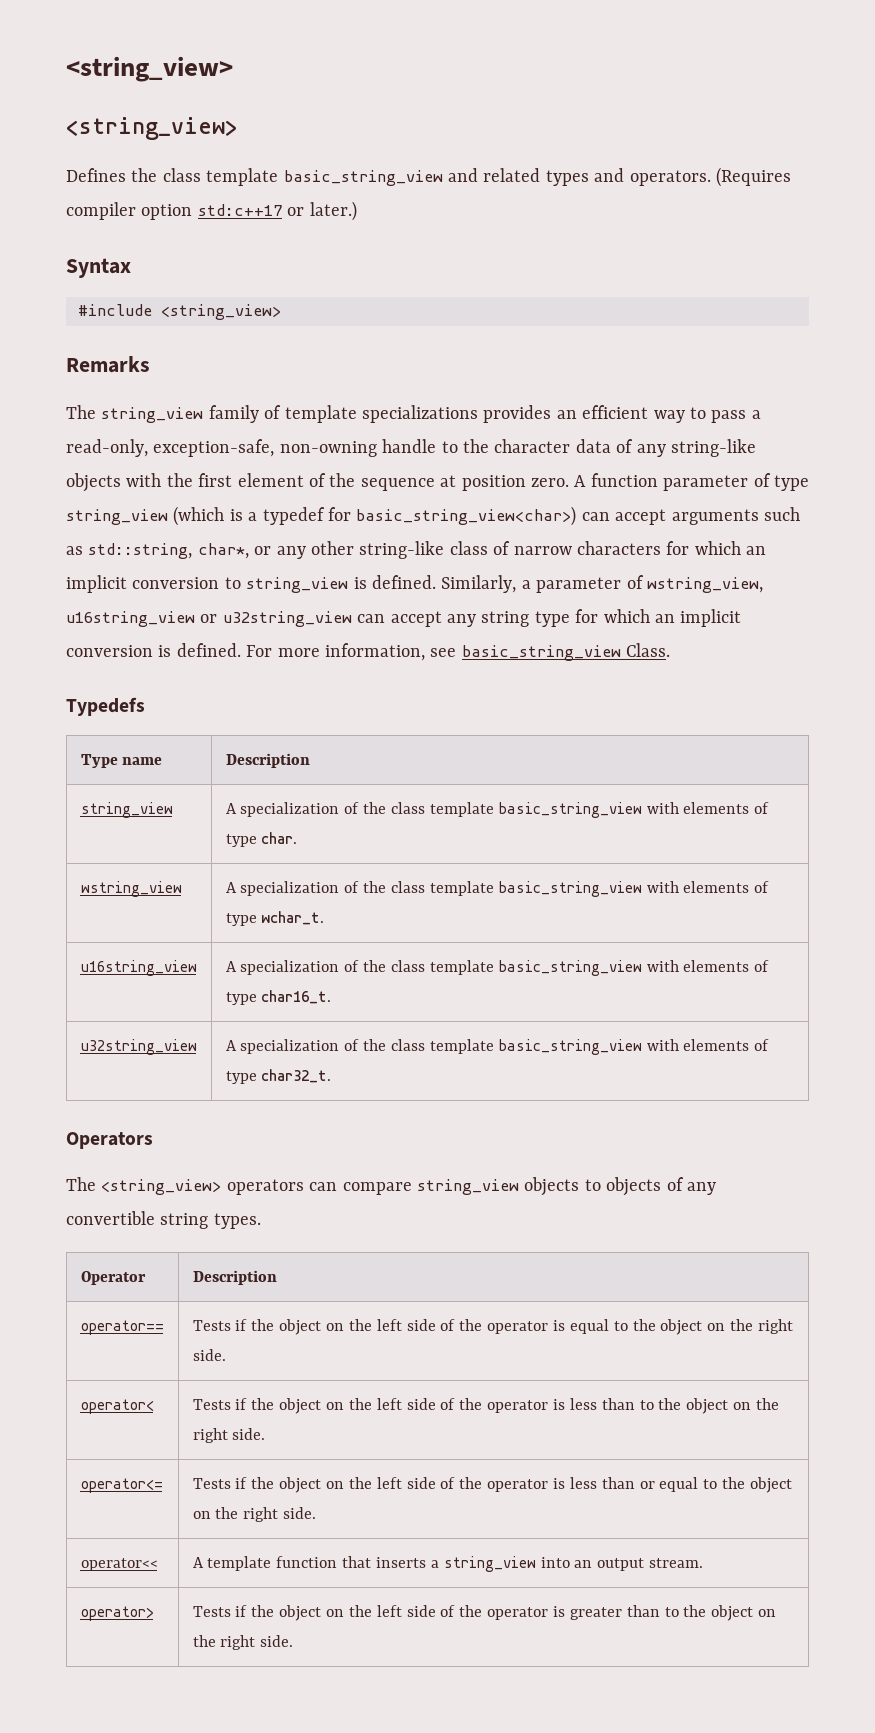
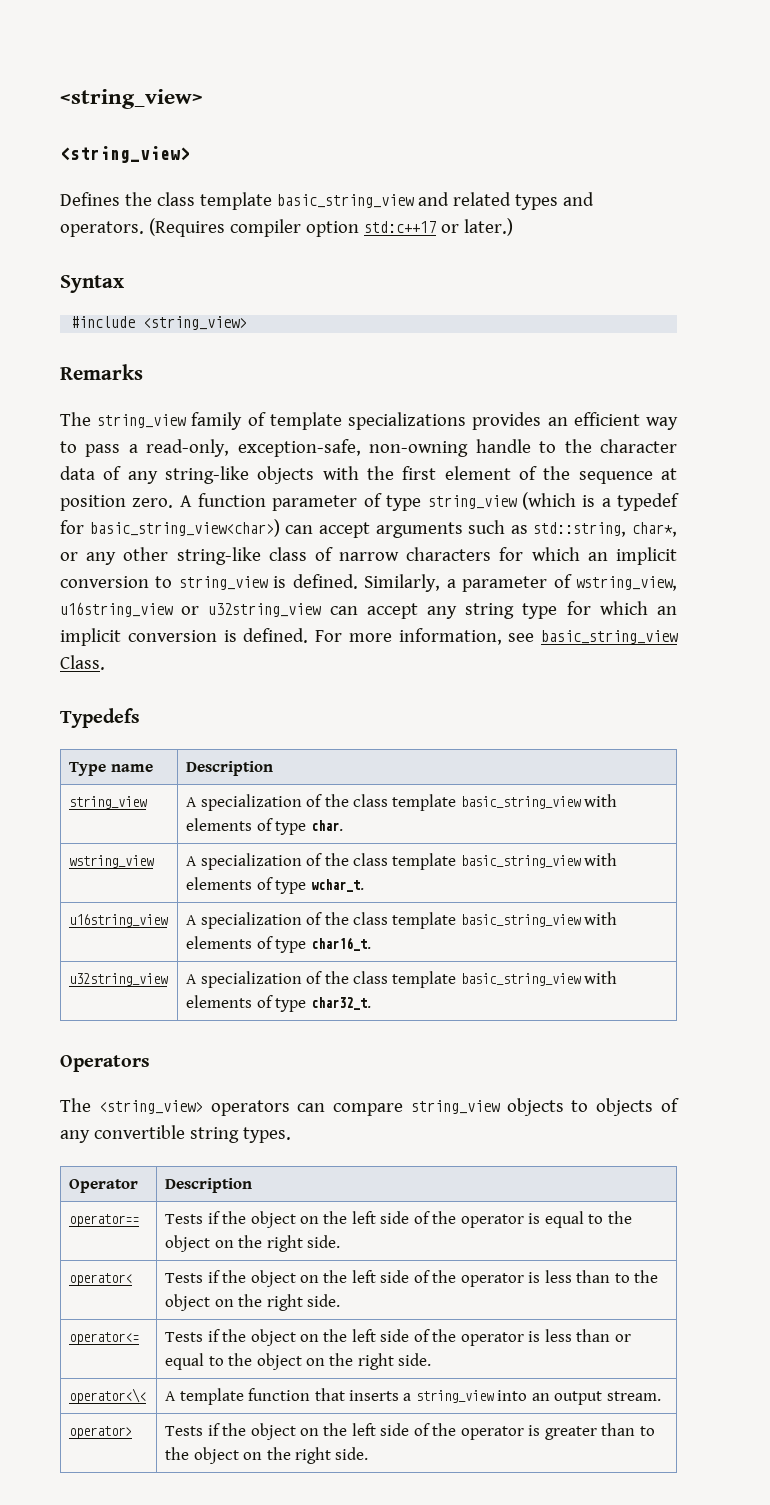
- operator<< | A template function that inserts a string_view into an output stream.
+ operator<\< | A template function that inserts a string_view into an output stream.

